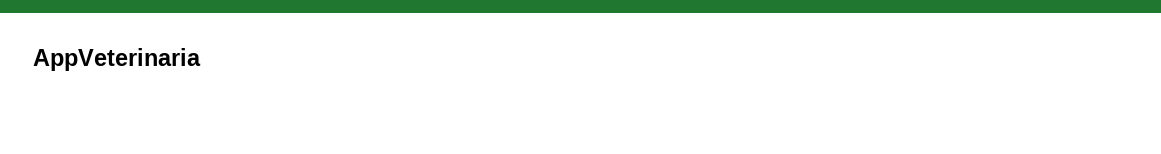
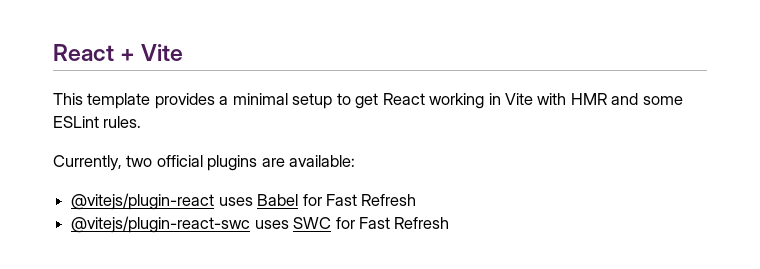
- AppVeterinaria
+ React + Vite
+ This template provides a minimal setup to get React working in Vite with HMR and some ESLint rules.
+ Currently, two official plugins are available:
+ @vitejs/plugin-react uses Babel for Fast Refresh
+ @vitejs/plugin-react-swc uses SWC for Fast Refresh

